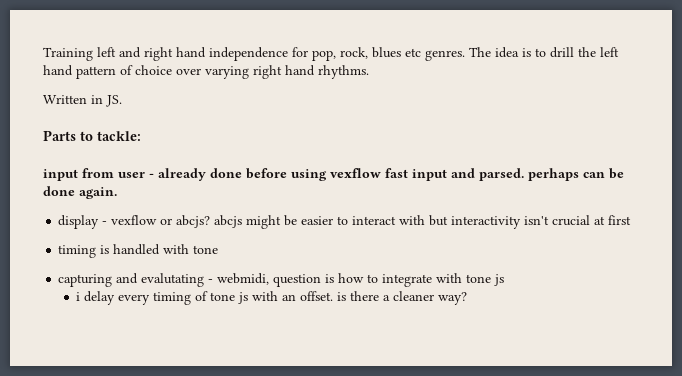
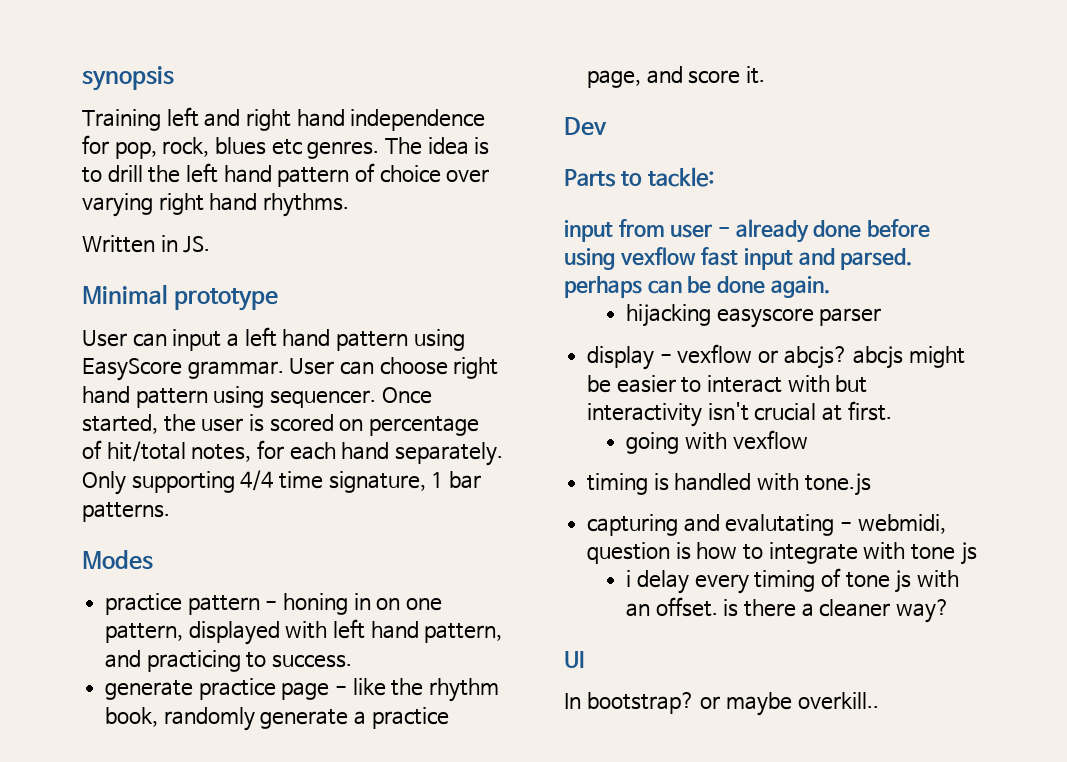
+ synopsis
+ Minimal prototype
+ User can input a left hand pattern using EasyScore grammar. User can choose right hand pattern using sequencer. Once started, the user is scored on percentage of hit/total notes, for each hand separately. Only supporting 4/4 time signature, 1 bar patterns.
+ Modes
+ practice pattern - honing in on one pattern, displayed with left hand pattern, and practicing to success.
+ generate practice page - like the rhythm book, randomly generate a practice page, and score it.
+ Dev
+ hijacking easyscore parser
- display - vexflow or abcjs? abcjs might be easier to interact with but interactivity isn't crucial at first
+ display - vexflow or abcjs? abcjs might be easier to interact with but interactivity isn't crucial at first.
+ going with vexflow
- timing is handled with tone
+ timing is handled with tone.js
+ UI
+ In bootstrap? or maybe overkill..

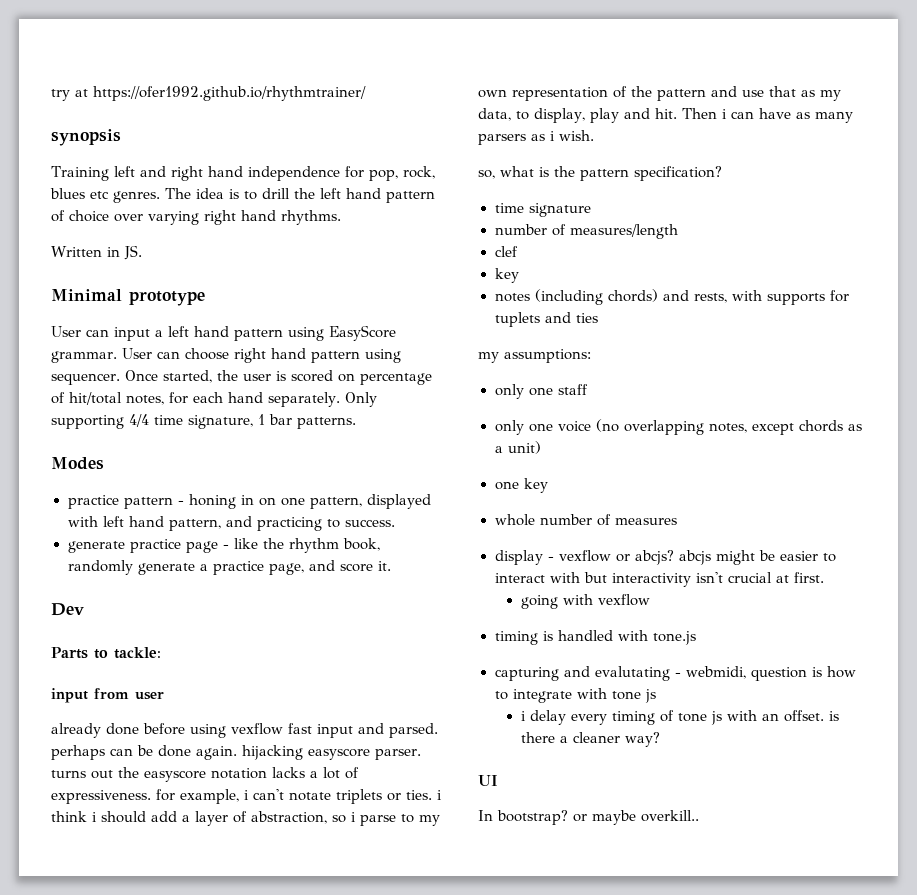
+ try at https://ofer1992.github.io/rhythmtrainer/
- input from user - already done before using vexflow fast input and parsed. perhaps can be done again.
- hijacking easyscore parser
+ input from user
+ already done before using vexflow fast input and parsed. perhaps can be done again. hijacking easyscore parser. turns out the easyscore notation lacks a lot of expressiveness. for example, i can't notate triplets or ties. i think i should add a layer of abstraction, so i parse to my own representation of the pattern and use that as my data, to display, play and hit. Then i can have as many parsers as i wish.
+ so, what is the pattern specification?
+ time signature
+ number of measures/length
+ clef
+ key
+ notes (including chords) and rests, with supports for tuplets and ties
+ my assumptions:
+ only one staff
+ only one voice (no overlapping notes, except chords as a unit)
+ one key
+ whole number of measures

